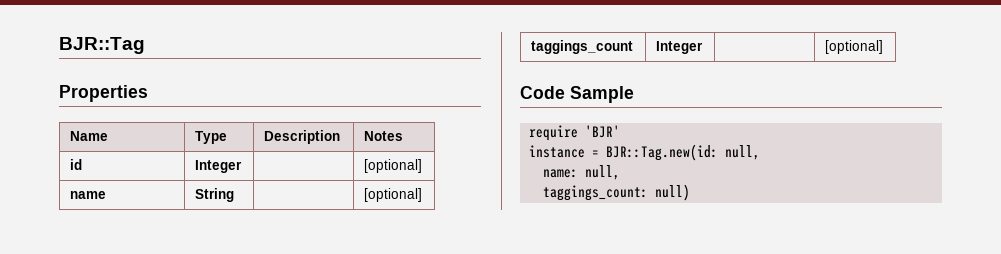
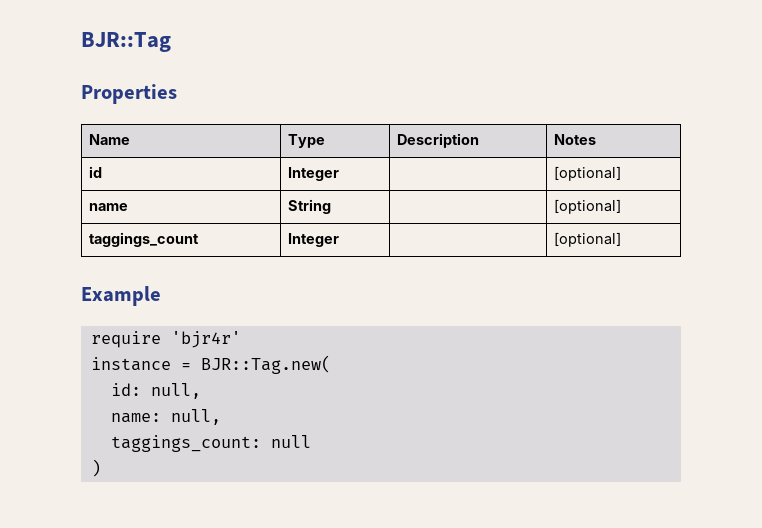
- Code Sample
+ Example
- require 'BJR'
+ require 'bjr4r'
- instance = BJR::Tag.new(id: null,
+ instance = BJR::Tag.new(
+ id: null,
- taggings_count: null)
+ taggings_count: null
+ )

